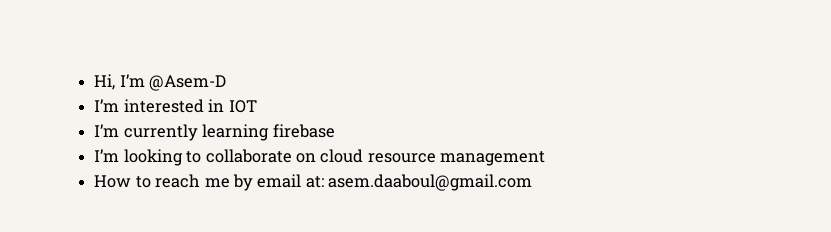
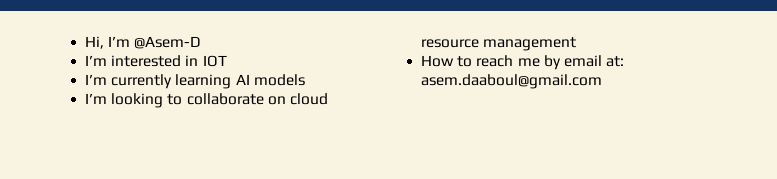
- I’m currently learning firebase
+ I’m currently learning AI models

